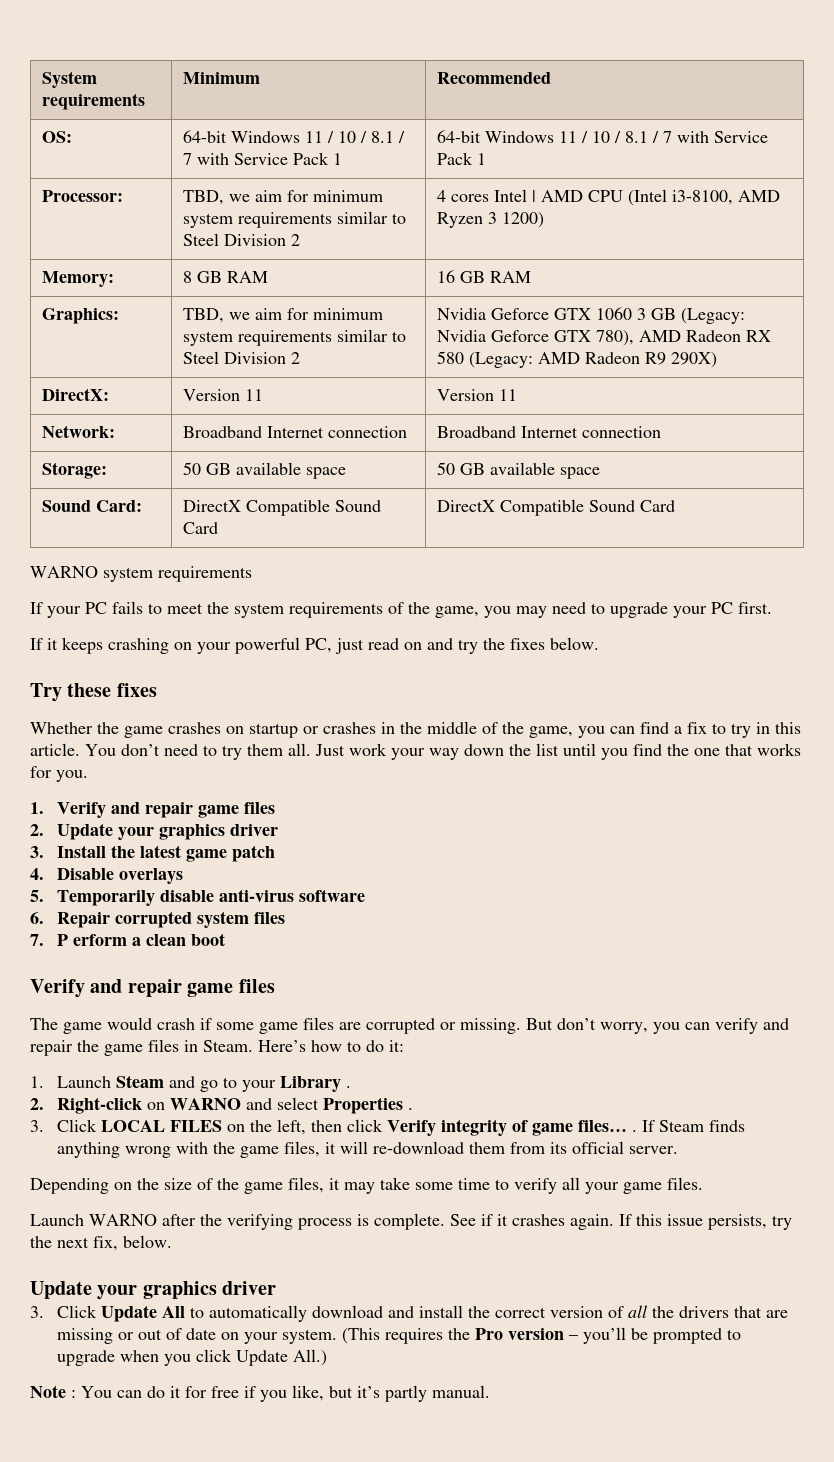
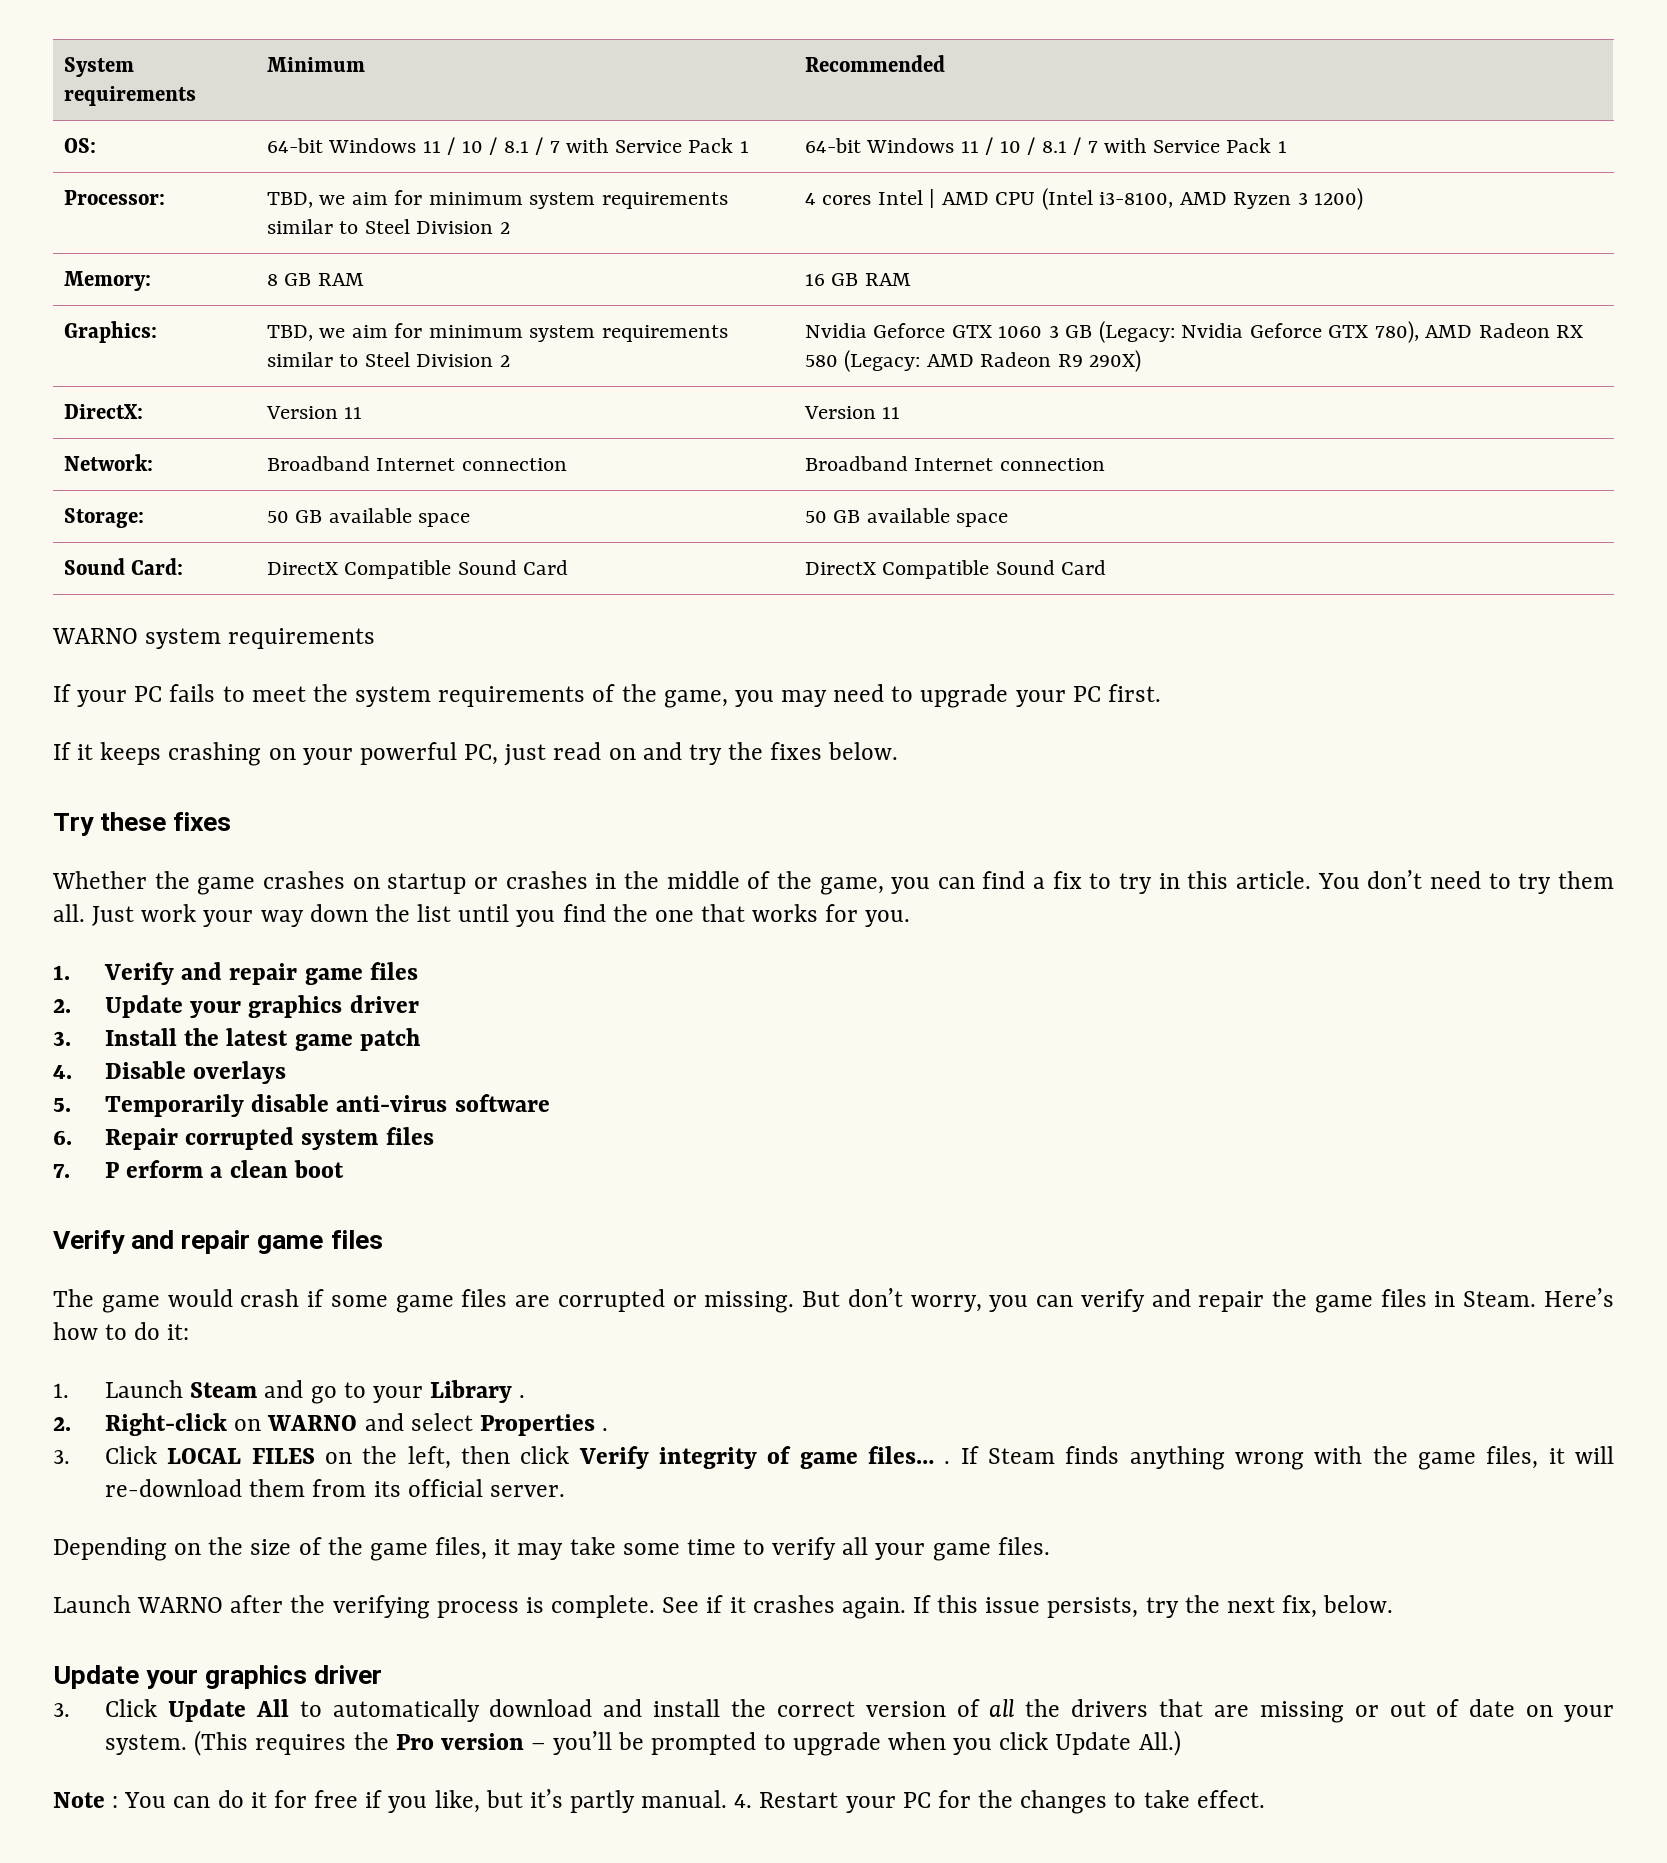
+ 4. Restart your PC for the changes to take effect.

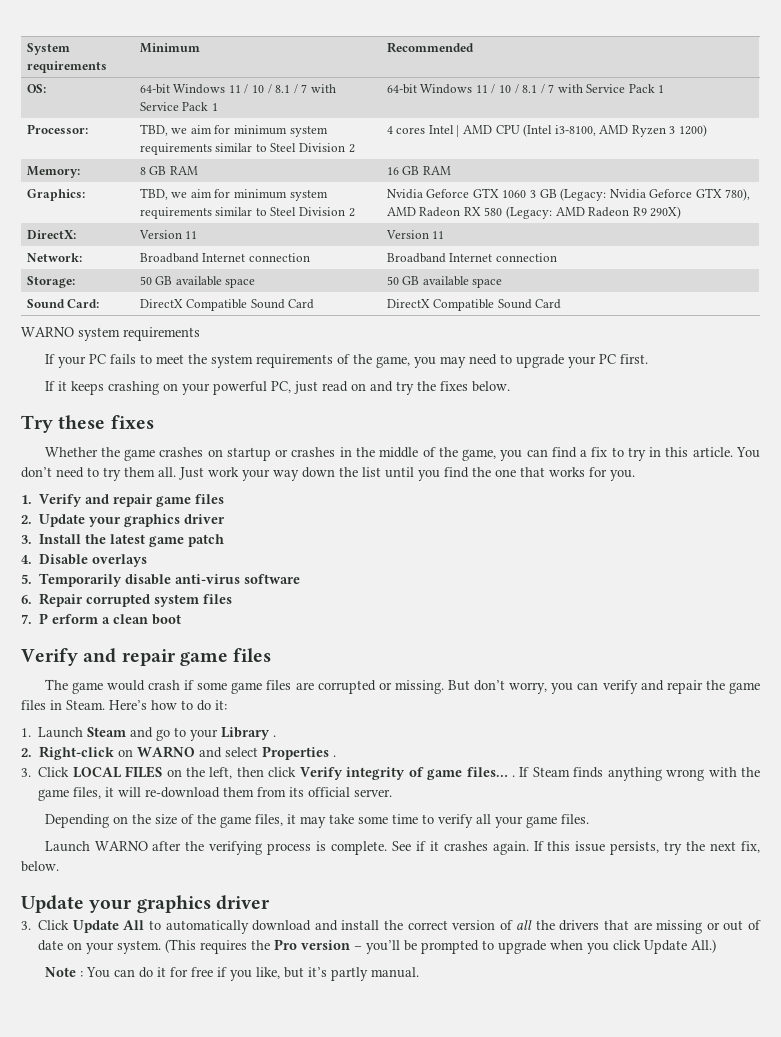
- 4. Restart your PC for the changes to take effect.

